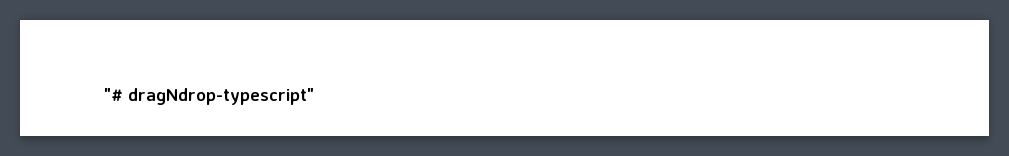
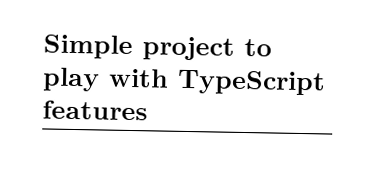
- "# dragNdrop-typescript"
+ Simple project to play with TypeScript features

